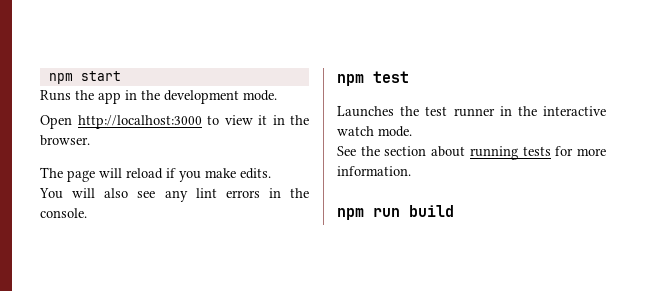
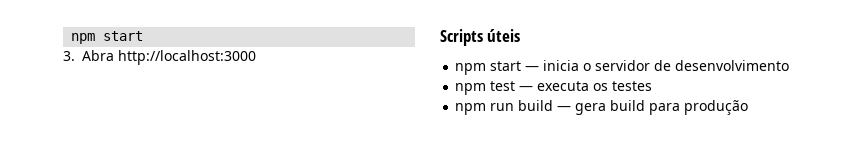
- Runs the app in the development mode.
- Open http://localhost:3000 to view it in the browser.
- The page will reload if you make edits.
- You will also see any lint errors in the console.
- npm test
- Launches the test runner in the interactive watch mode.
- See the section about running tests for more information.
- npm run build
+ 3. Abra http://localhost:3000
+ Scripts úteis
+ npm start — inicia o servidor de desenvolvimento
+ npm test — executa os testes
+ npm run build — gera build para produção

